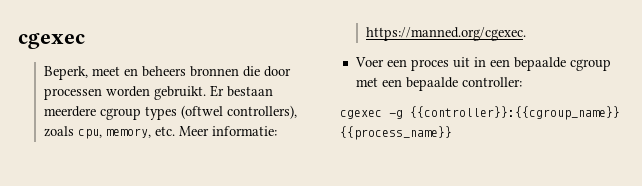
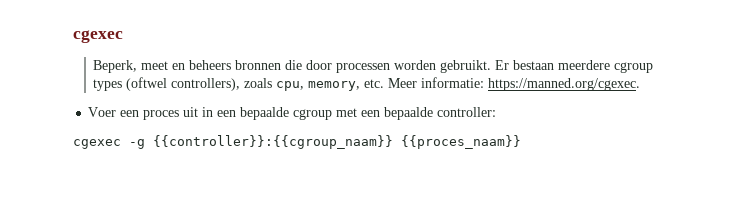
- cgexec -g {{controller}}:{{cgroup_name}} {{process_name}}
+ cgexec -g {{controller}}:{{cgroup_naam}} {{proces_naam}}

